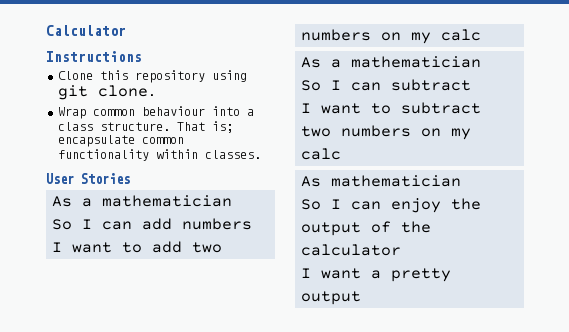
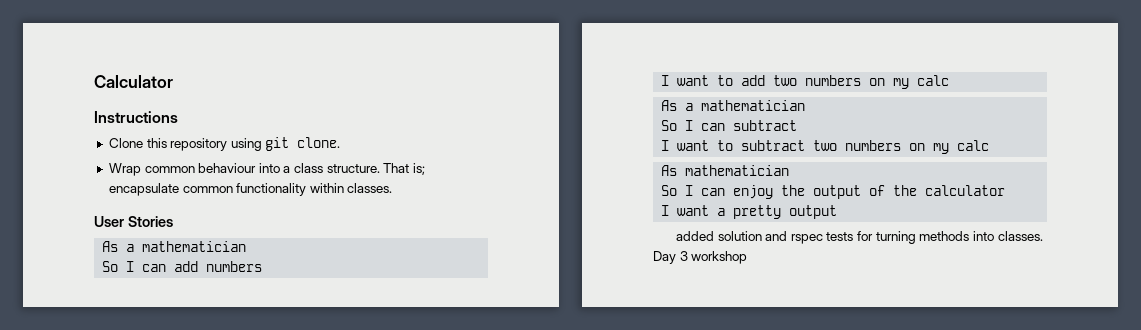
+ added solution and rspec tests for turning methods into classes. Day 3 workshop

